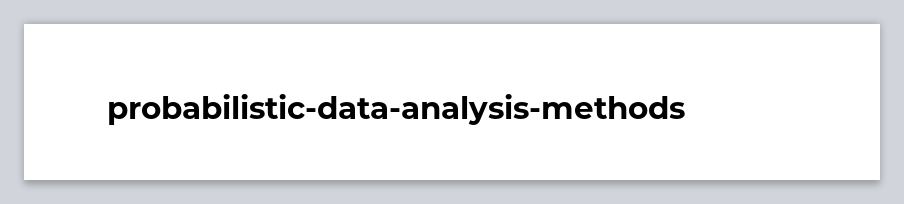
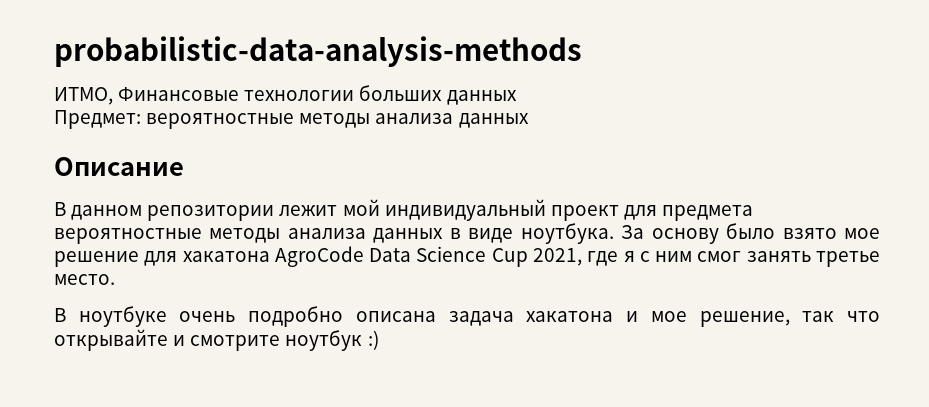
+ ИТМО, Финансовые технологии больших данных
+ Предмет: вероятностные методы анализа данных
+ Описание
+ В данном репозитории лежит мой индивидуальный проект для предмета вероятностные методы анализа данных в виде ноутбука. За основу было взято мое решение для хакатона AgroCode Data Science Cup 2021, где я с ним смог занять третье место.
+ В ноутбуке очень подробно описана задача хакатона и мое решение, так что открывайте и смотрите ноутбук :)

